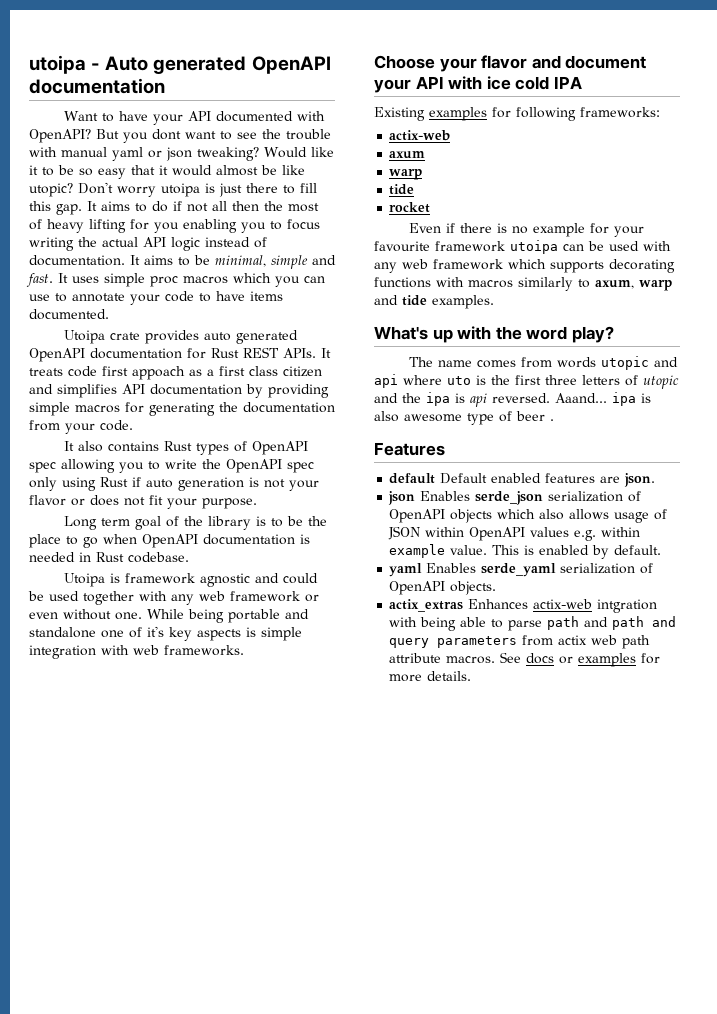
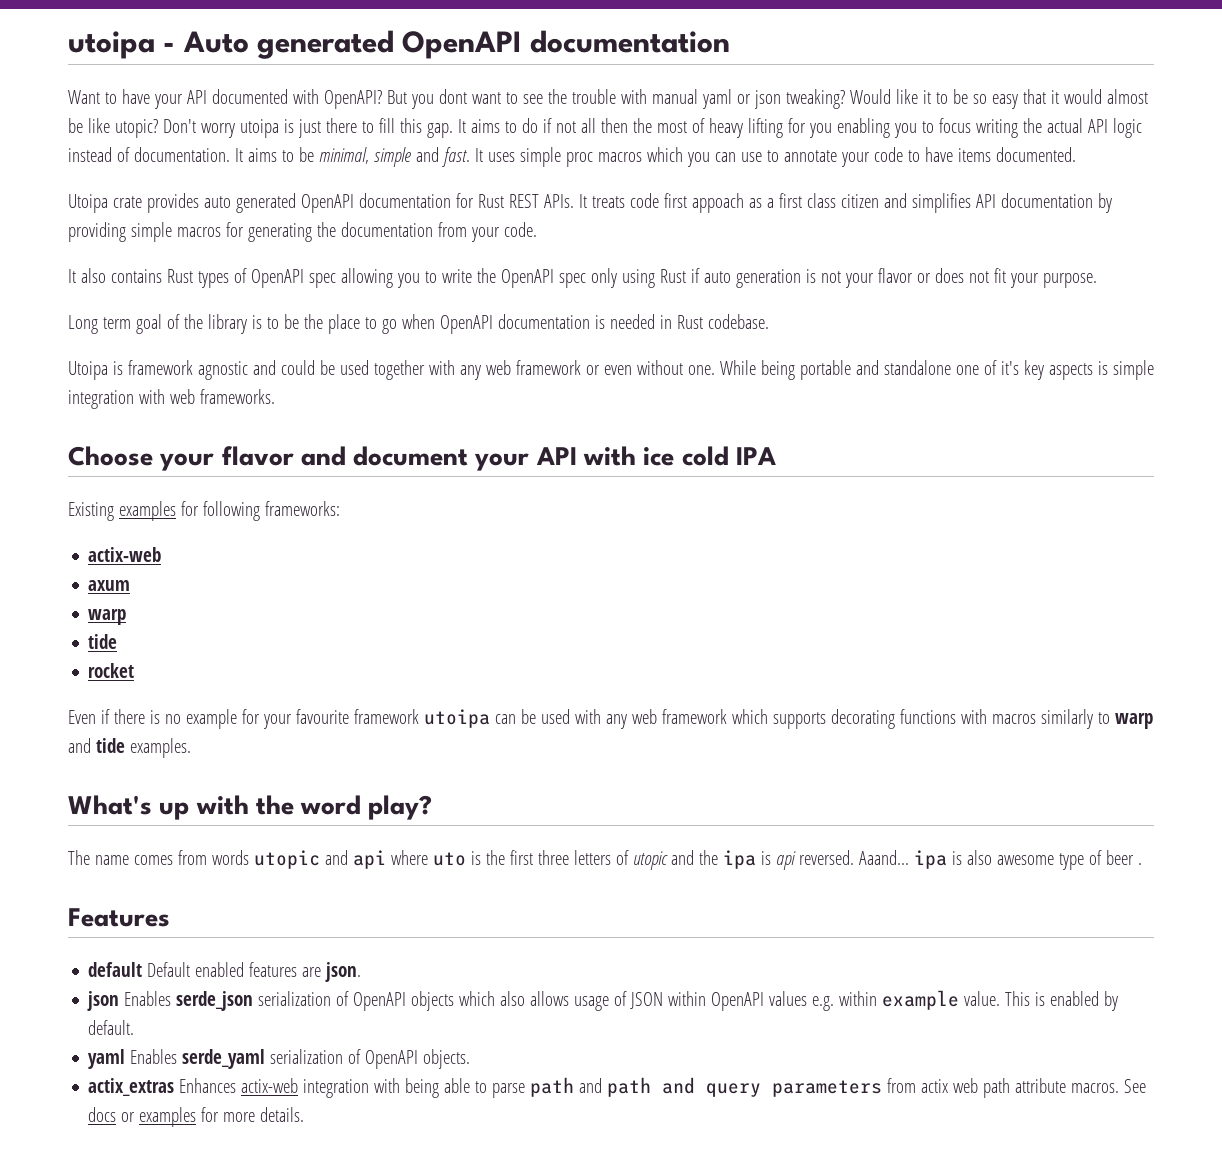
- Even if there is no example for your favourite framework utoipa can be used with any web framework which supports decorating functions with macros similarly to axum, warp and tide examples.
+ Even if there is no example for your favourite framework utoipa can be used with any web framework which supports decorating functions with macros similarly to warp and tide examples.
- actix_extras Enhances actix-web intgration with being able to parse path and path and query parameters from actix web path attribute macros.
+ actix_extras Enhances actix-web integration with being able to parse path and path and query parameters from actix web path attribute macros.

